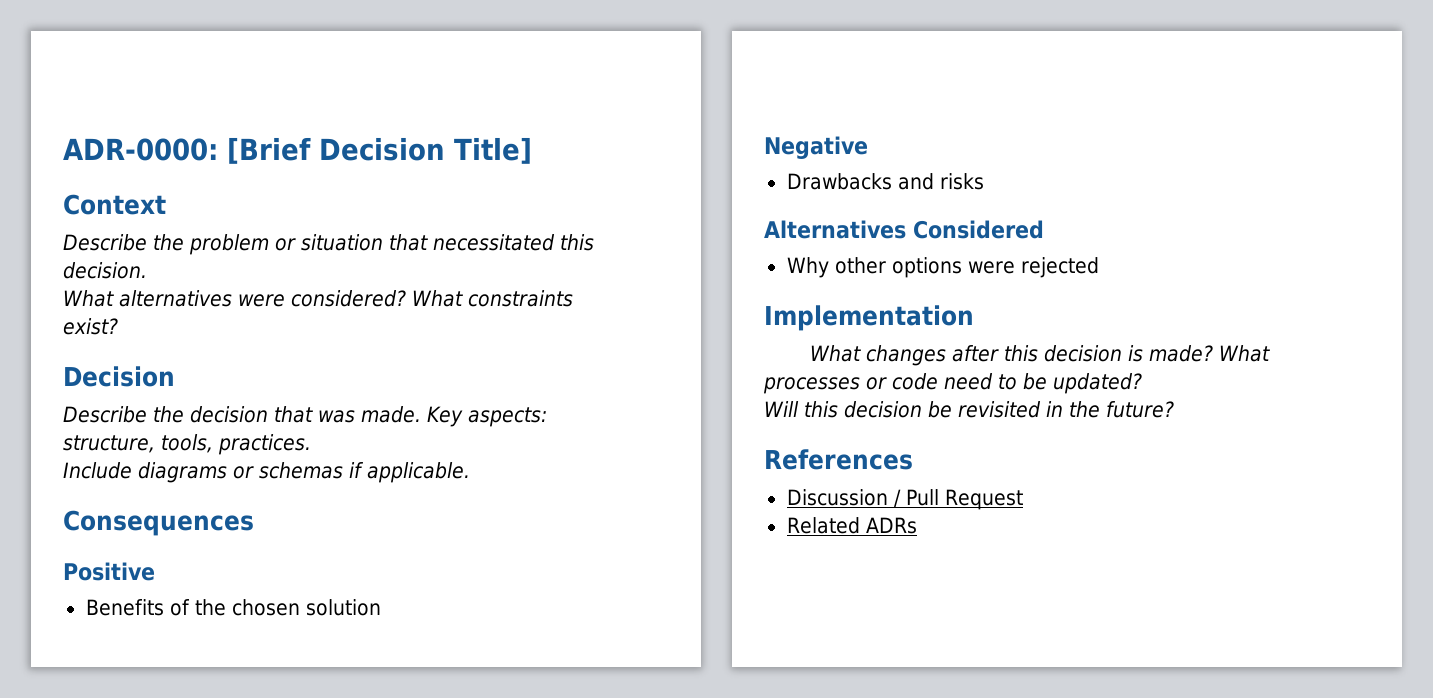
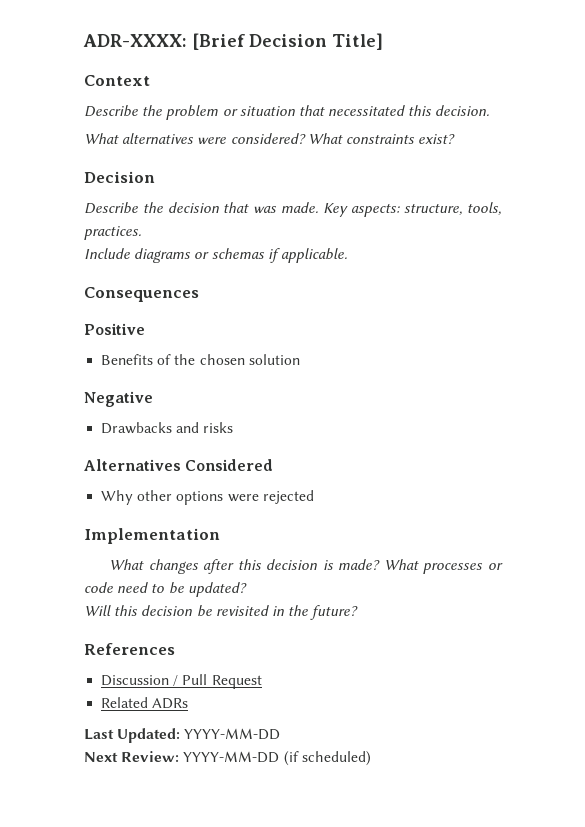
- ADR-0000: [Brief Decision Title]
+ ADR-XXXX: [Brief Decision Title]
+ Last Updated: YYYY-MM-DD
+ Next Review: YYYY-MM-DD (if scheduled)

